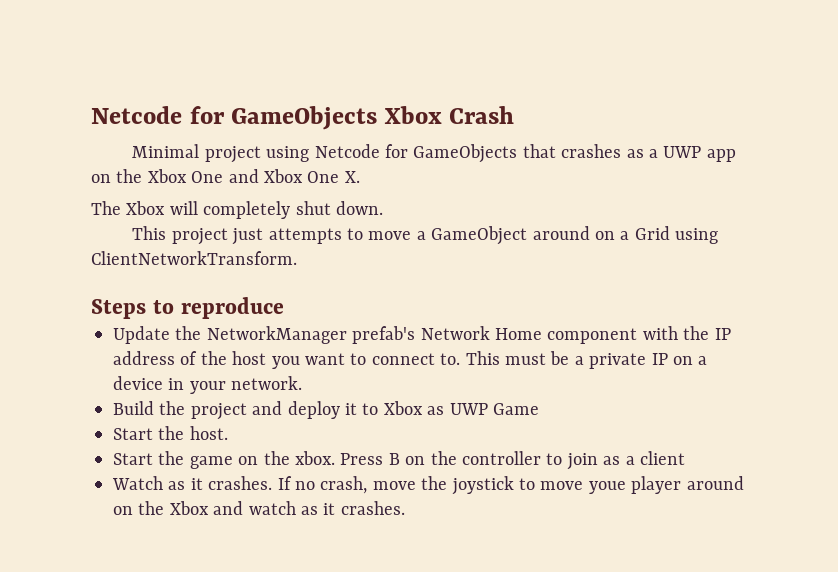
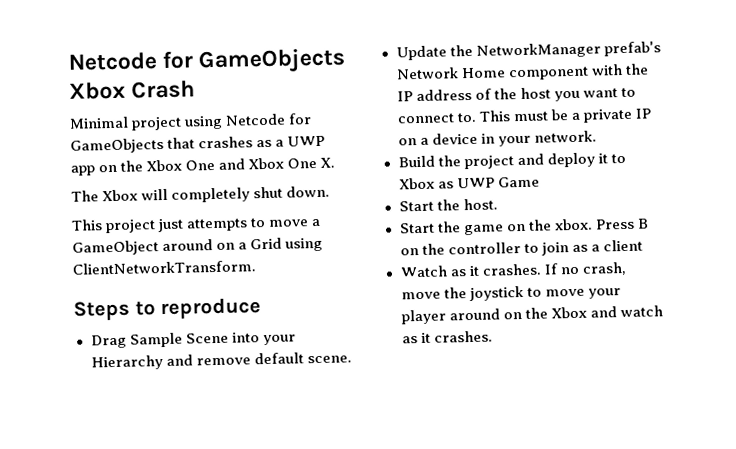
+ Drag Sample Scene into your Hierarchy and remove default scene.
- If no crash, move the joystick to move youe player around on the Xbox and watch as it crashes.
+ If no crash, move the joystick to move your player around on the Xbox and watch as it crashes.

